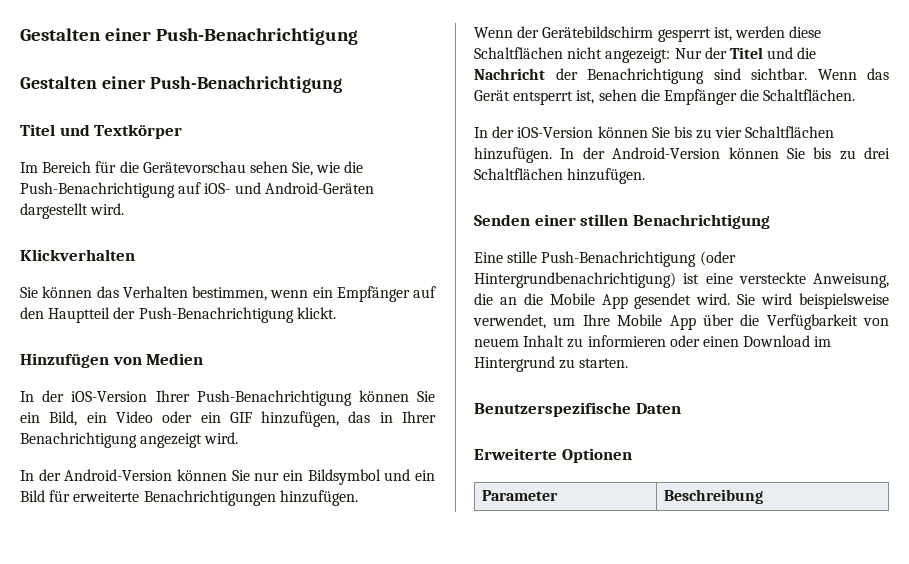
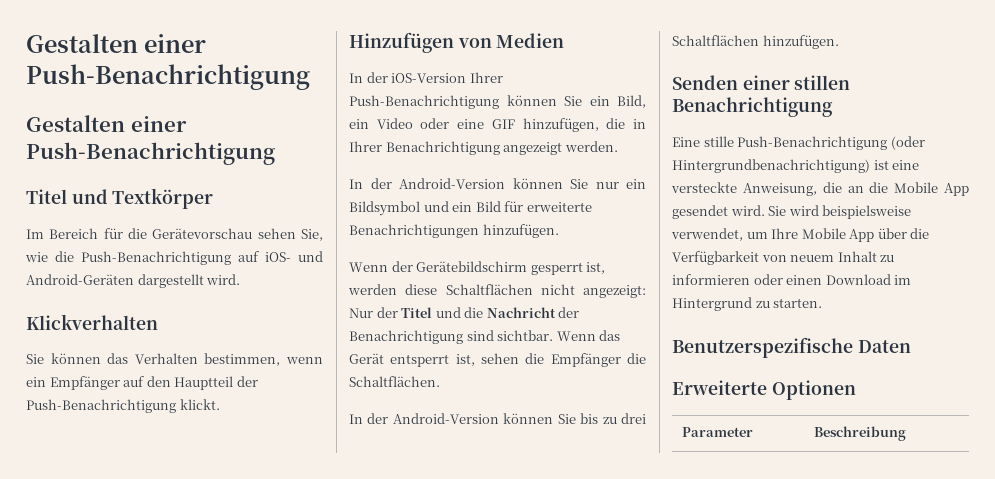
- In der iOS-Version Ihrer Push-Benachrichtigung können Sie ein Bild, ein Video oder ein GIF hinzufügen, das in Ihrer Benachrichtigung angezeigt wird.
+ In der iOS-Version Ihrer Push-Benachrichtigung können Sie ein Bild, ein Video oder eine GIF hinzufügen, die in Ihrer Benachrichtigung angezeigt werden.
- In der iOS-Version können Sie bis zu vier Schaltflächen hinzufügen. In der Android-Version können Sie bis zu drei Schaltflächen hinzufügen.
+ In der Android-Version können Sie bis zu drei Schaltflächen hinzufügen.

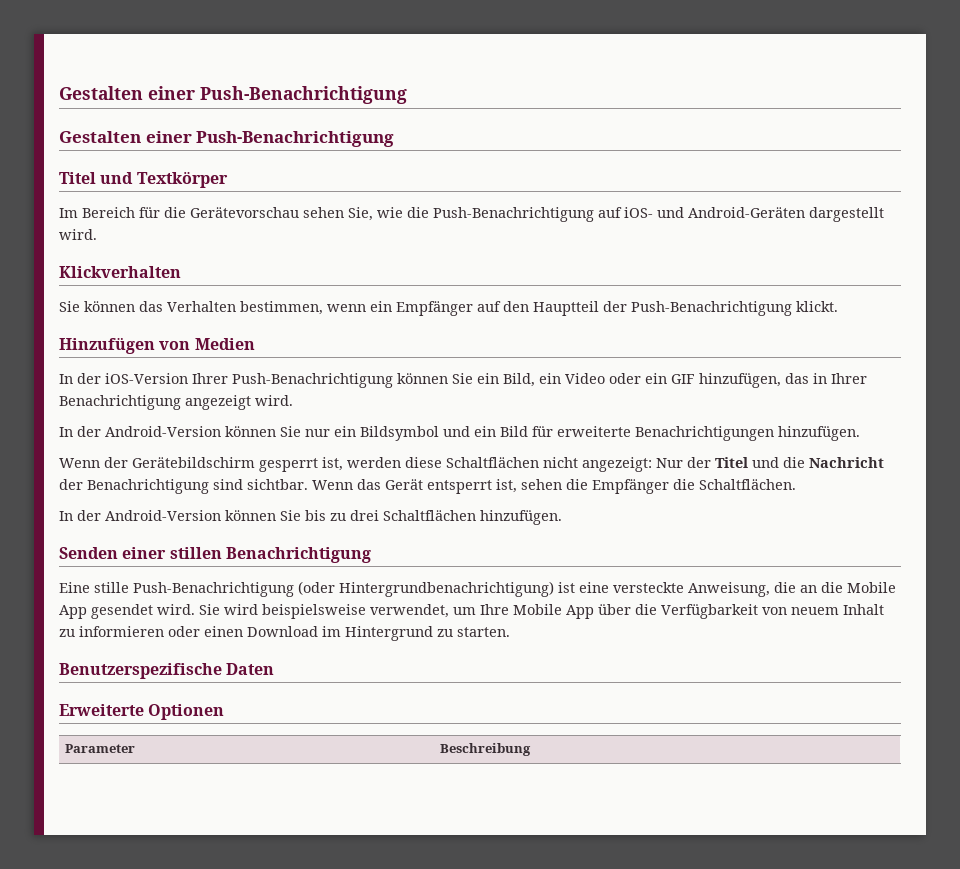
- In der iOS-Version Ihrer Push-Benachrichtigung können Sie ein Bild, ein Video oder eine GIF hinzufügen, die in Ihrer Benachrichtigung angezeigt werden.
+ In der iOS-Version Ihrer Push-Benachrichtigung können Sie ein Bild, ein Video oder ein GIF hinzufügen, das in Ihrer Benachrichtigung angezeigt wird.

